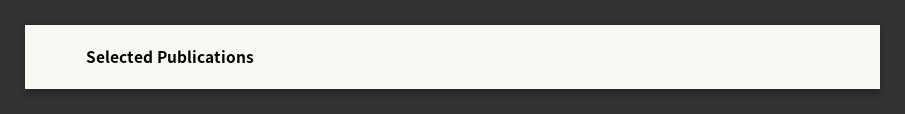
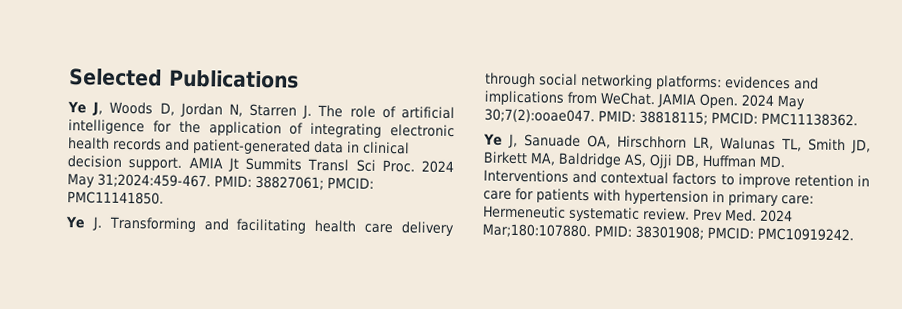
+ Ye J, Woods D, Jordan N, Starren J. The role of artificial intelligence for the application of integrating electronic health records and patient-generated data in clinical decision support. AMIA Jt Summits Transl Sci Proc. 2024 May 31;2024:459-467. PMID: 38827061; PMCID: PMC11141850.
+ Ye J. Transforming and facilitating health care delivery through social networking platforms: evidences and implications from WeChat. JAMIA Open. 2024 May 30;7(2):ooae047. PMID: 38818115; PMCID: PMC11138362.
+ Ye J, Sanuade OA, Hirschhorn LR, Walunas TL, Smith JD, Birkett MA, Baldridge AS, Ojji DB, Huffman MD. Interventions and contextual factors to improve retention in care for patients with hypertension in primary care: Hermeneutic systematic review. Prev Med. 2024 Mar;180:107880. PMID: 38301908; PMCID: PMC10919242.

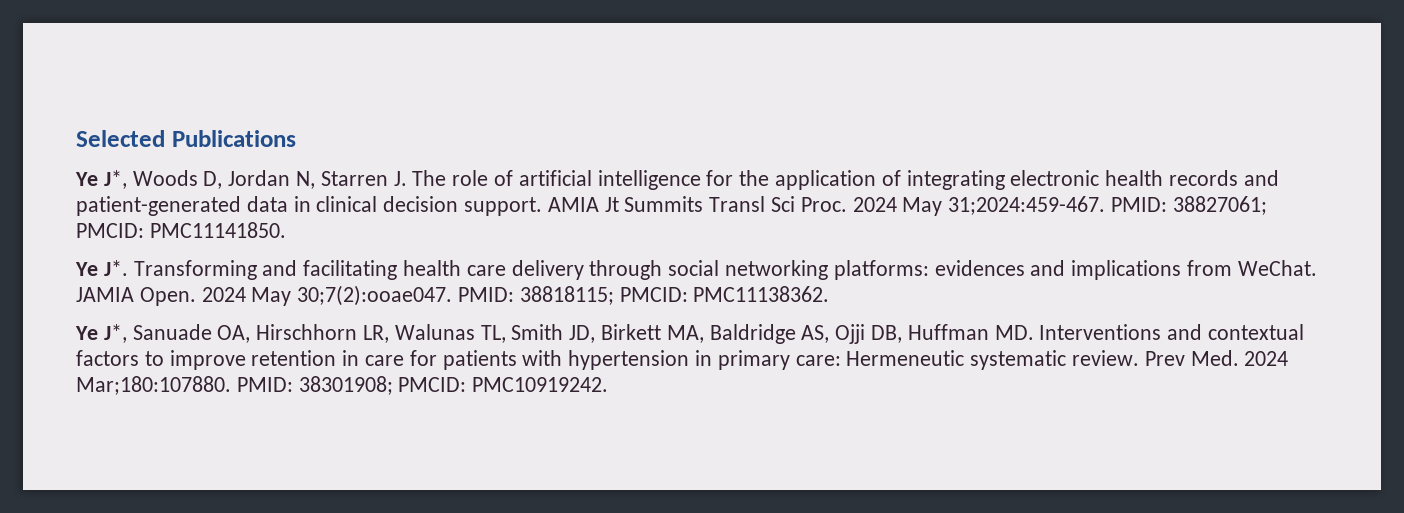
- Ye J, Woods D, Jordan N, Starren J. The role of artificial intelligence for the application of integrating electronic health records and patient-generated data in clinical decision support.
+ Ye J*, Woods D, Jordan N, Starren J. The role of artificial intelligence for the application of integrating electronic health records and patient-generated data in clinical decision support.
- Ye J. Transforming and facilitating health care delivery through social networking platforms: evidences and implications from WeChat.
+ Ye J*. Transforming and facilitating health care delivery through social networking platforms: evidences and implications from WeChat.
- Ye J, Sanuade OA, Hirschhorn LR, Walunas TL, Smith JD, Birkett MA, Baldridge AS, Ojji DB, Huffman MD. Interventions and contextual factors to improve retention in care for patients with hypertension in primary care: Hermeneutic systematic review.
+ Ye J*, Sanuade OA, Hirschhorn LR, Walunas TL, Smith JD, Birkett MA, Baldridge AS, Ojji DB, Huffman MD. Interventions and contextual factors to improve retention in care for patients with hypertension in primary care: Hermeneutic systematic review.

